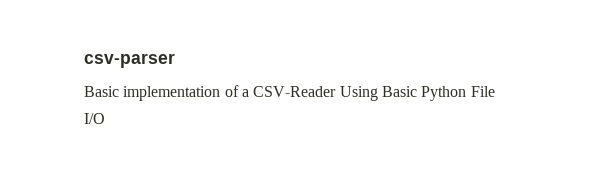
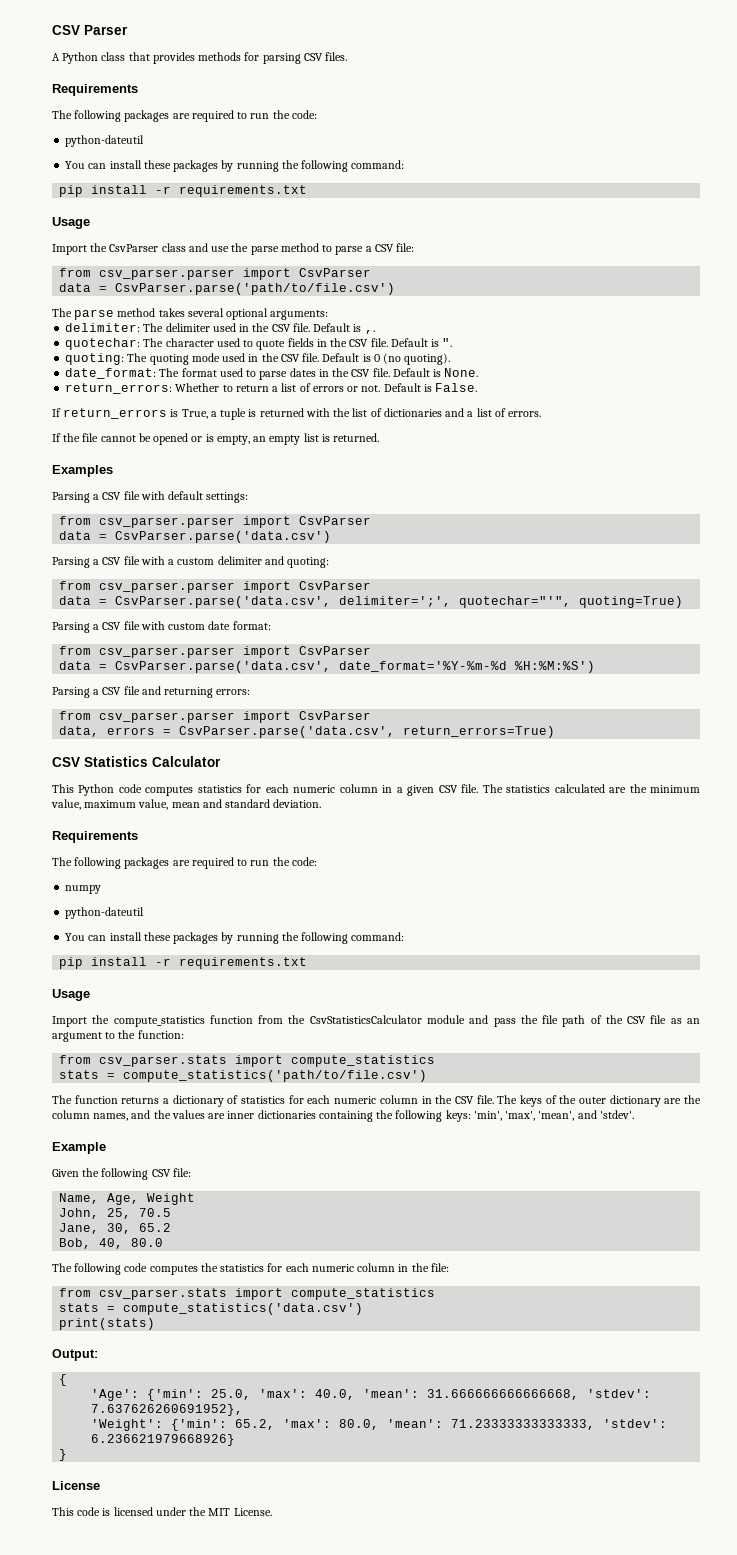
- csv-parser
- Basic implementation of a CSV-Reader Using Basic Python File I/O
+ CSV Parser
+ A Python class that provides methods for parsing CSV files.
+ Requirements
+ The following packages are required to run the code:
+ python-dateutil
+ You can install these packages by running the following command:
+ pip install -r requirements.txt
+ Usage
+ Import the CsvParser class and use the parse method to parse a CSV file:
+ from csv_parser.parser import CsvParser
+ data = CsvParser.parse('path/to/file.csv')
+ The parse method takes several optional arguments:
+ delimiter: The delimiter used in the CSV file. Default is ,.
+ quotechar: The character used to quote fields in the CSV file. Default is ".
+ quoting: The quoting mode used in the CSV file. Default is 0 (no quoting).
+ date_format: The format used to parse dates in the CSV file. Default is None.
+ return_errors: Whether to return a list of errors or not. Default is False.
+ If return_errors is True, a tuple is returned with the list of dictionaries and a list of errors.
+ If the file cannot be opened or is empty, an empty list is returned.
+ Examples
+ Parsing a CSV file with default settings:
+ from csv_parser.parser import CsvParser
+ data = CsvParser.parse('data.csv')
+ Parsing a CSV file with a custom delimiter and quoting:
+ from csv_parser.parser import CsvParser
+ data = CsvParser.parse('data.csv', delimiter=';', quotechar="'", quoting=True)
+ Parsing a CSV file with custom date format:
+ from csv_parser.parser import CsvParser
+ data = CsvParser.parse('data.csv', date_format='%Y-%m-%d %H:%M:%S')
+ Parsing a CSV file and returning errors:
+ from csv_parser.parser import CsvParser
+ data, errors = CsvParser.parse('data.csv', return_errors=True)
+ CSV Statistics Calculator
+ This Python code computes statistics for each numeric column in a given CSV file. The statistics calculated are the minimum value, maximum value, mean and standard deviation.
+ Requirements
+ The following packages are required to run the code:
+ numpy
+ python-dateutil
+ You can install these packages by running the following command:
+ pip install -r requirements.txt
+ Usage
+ Import the compute_statistics function from the CsvStatisticsCalculator module and pass the file path of the CSV file as an argument to the function:
+ from csv_parser.stats import compute_statistics
+ stats = compute_statistics('path/to/file.csv')
+ The function returns a dictionary of statistics for each numeric column in the CSV file. The keys of the outer dictionary are the column names, and the values are inner dictionaries containing the following keys: 'min', 'max', 'mean', and 'stdev'.
+ Example
+ Given the following CSV file:
+ Name, Age, Weight
+ John, 25, 70.5
+ Jane, 30, 65.2
+ Bob, 40, 80.0
+ The following code computes the statistics for each numeric column in the file:
+ from csv_parser.stats import compute_statistics
+ stats = compute_statistics('data.csv')
+ print(stats)
+ Output:
+ {
+ 'Age': {'min': 25.0, 'max': 40.0, 'mean': 31.666666666666668, 'stdev': 7.637626260691952},
+ 'Weight': {'min': 65.2, 'max': 80.0, 'mean': 71.23333333333333, 'stdev': 6.236621979668926}
+ }
+ License
+ This code is licensed under the MIT License.

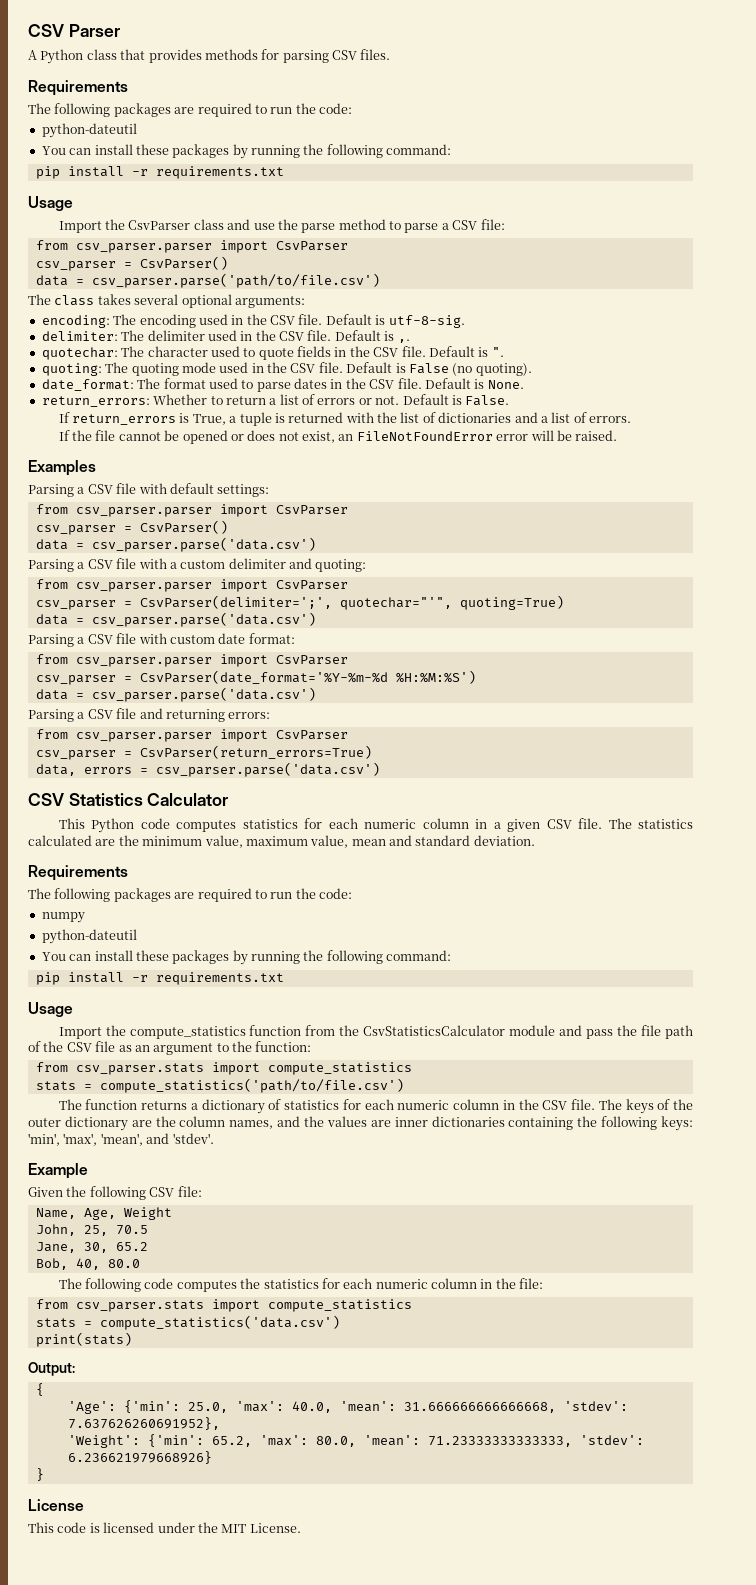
  Import the CsvParser class and use the parse method to parse a CSV file:
  from csv_parser.parser import CsvParser
- data = CsvParser.parse('path/to/file.csv')
- The parse method takes several optional arguments:
+ csv_parser = CsvParser()
+ data = csv_parser.parse('path/to/file.csv')
+ The class takes several optional arguments:
+ encoding: The encoding used in the CSV file. Default is utf-8-sig.
- Default is 0 (no quoting).
+ Default is False (no quoting).
- If the file cannot be opened or is empty, an empty list is returned.
+ If the file cannot be opened or does not exist, an FileNotFoundError error will be raised.
  Parsing a CSV file with default settings:
  from csv_parser.parser import CsvParser
- data = CsvParser.parse('data.csv')
+ csv_parser = CsvParser()
+ data = csv_parser.parse('data.csv')
- data = CsvParser.parse('data.csv', delimiter=';', quotechar="'", quoting=True)
+ csv_parser = CsvParser(delimiter=';', quotechar="'", quoting=True)
+ data = csv_parser.parse('data.csv')
- data = CsvParser.parse('data.csv', date_format='%Y-%m-%d %H:%M:%S')
+ csv_parser = CsvParser(date_format='%Y-%m-%d %H:%M:%S')
+ data = csv_parser.parse('data.csv')
+ csv_parser = CsvParser(return_errors=True)
- data, errors = CsvParser.parse('data.csv', return_errors=True)
+ data, errors = csv_parser.parse('data.csv')

